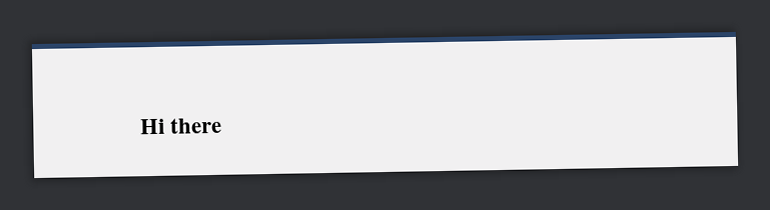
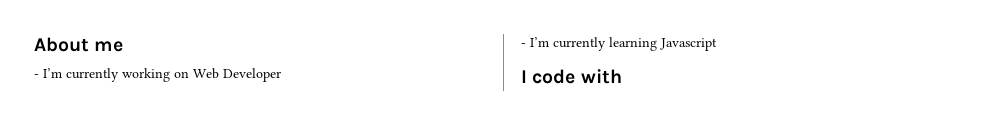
- Hi there
+ About me
+ - I’m currently working on Web Developer
+ - I’m currently learning Javascript
+ I code with

